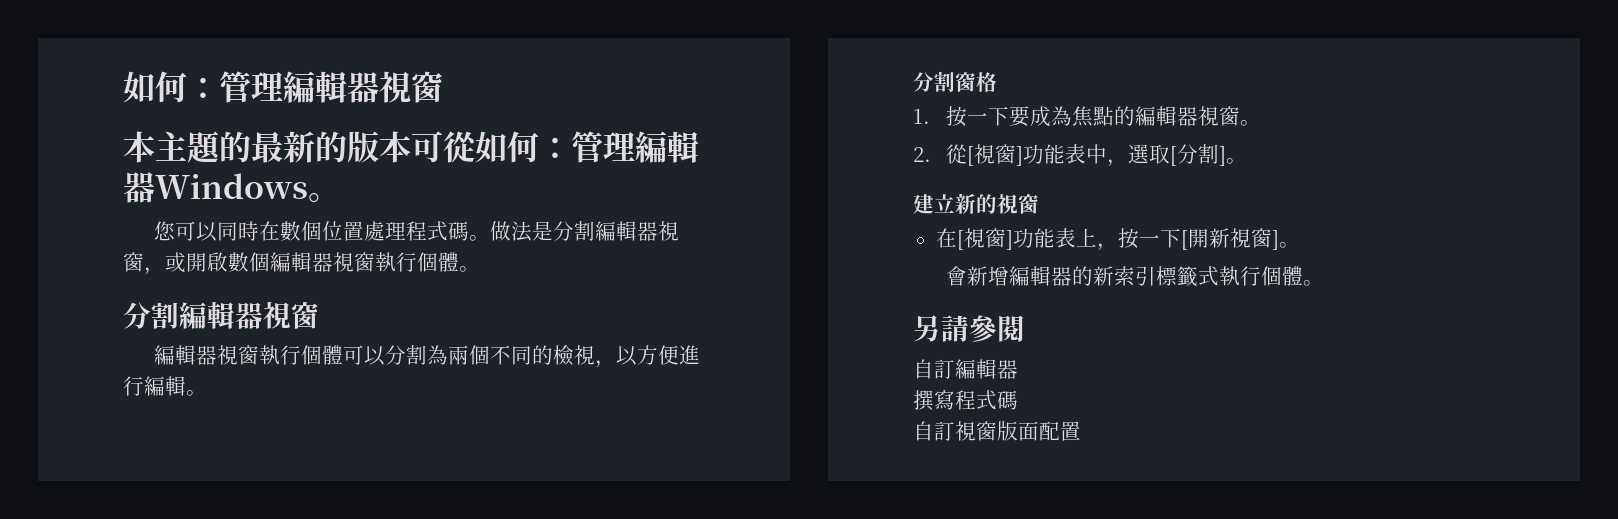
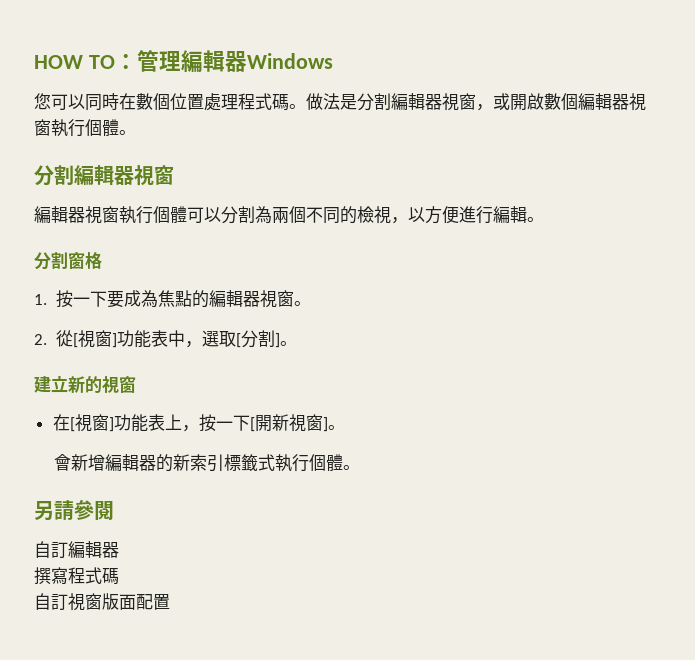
- 如何：管理編輯器視窗
- 本主題的最新的版本可從如何：管理編輯器Windows。
+ HOW TO：管理編輯器Windows

